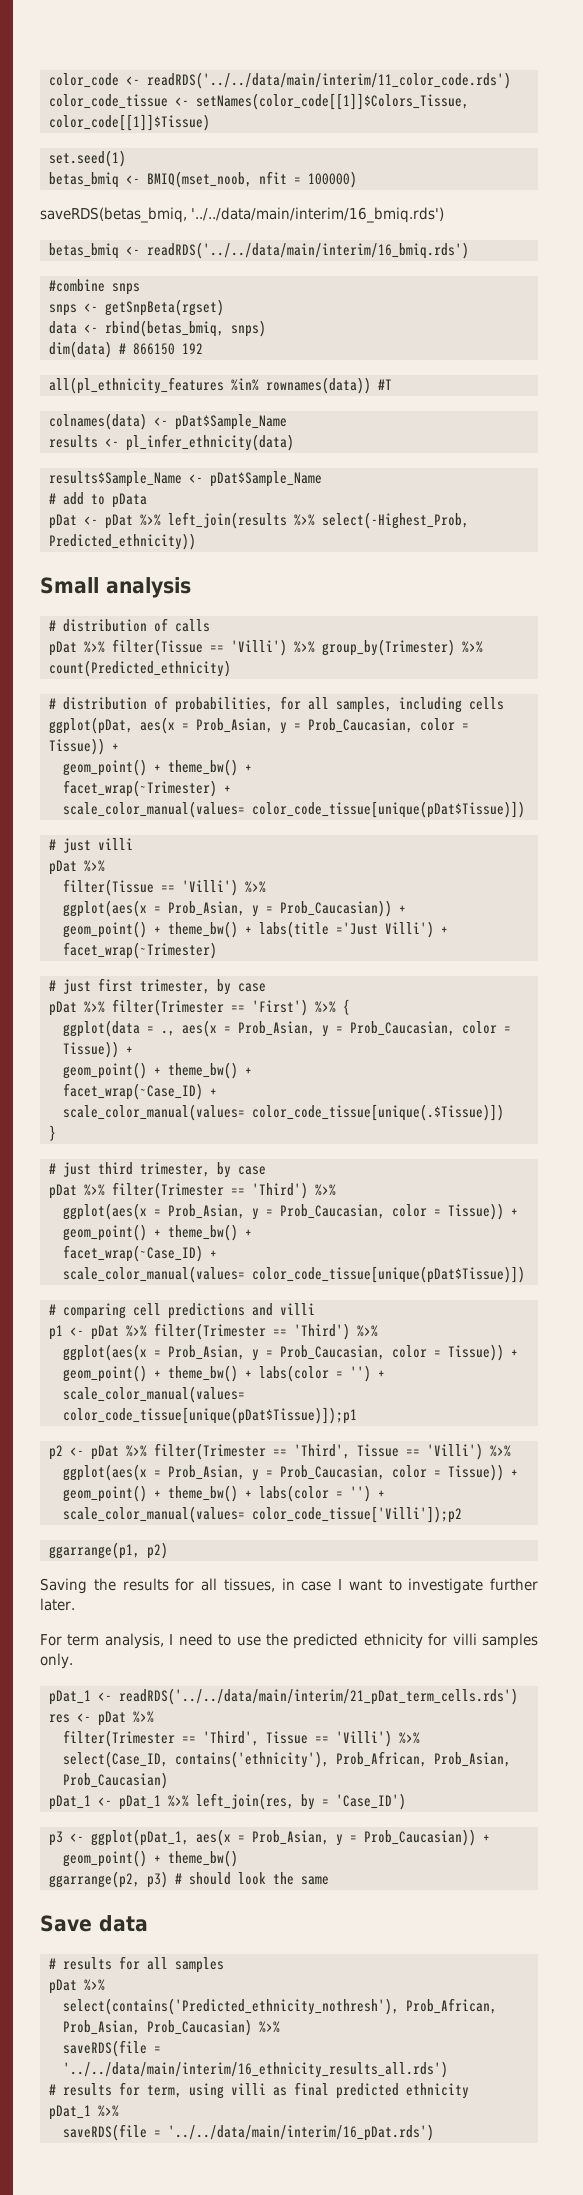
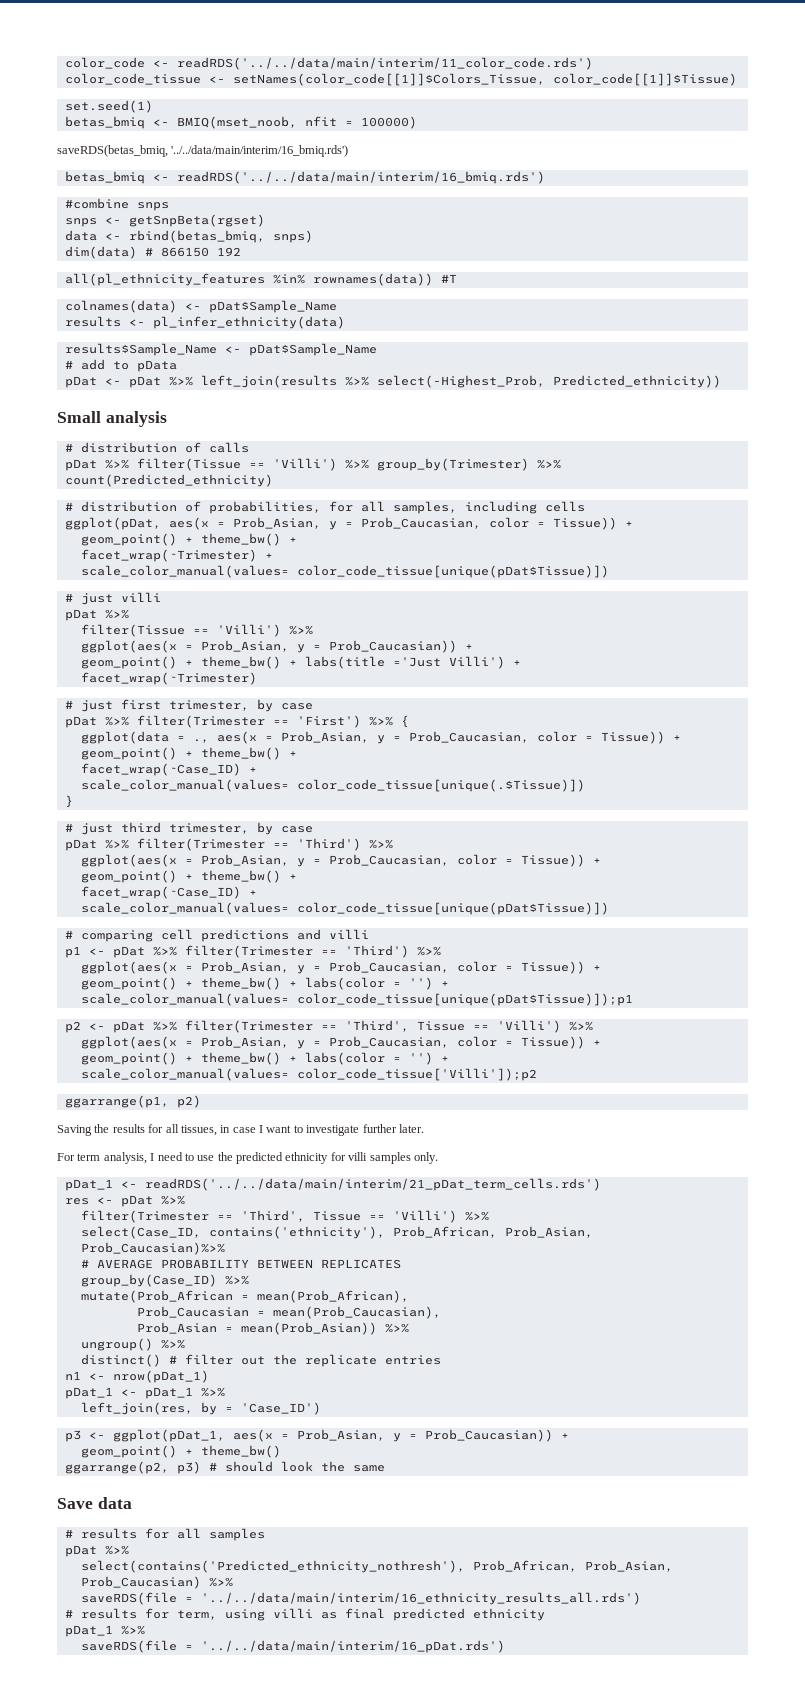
- select(Case_ID, contains('ethnicity'), Prob_African, Prob_Asian, Prob_Caucasian)
+ select(Case_ID, contains('ethnicity'), Prob_African, Prob_Asian, Prob_Caucasian)%>%
+ # AVERAGE PROBABILITY BETWEEN REPLICATES
+ group_by(Case_ID) %>%
+ mutate(Prob_African = mean(Prob_African),
+ Prob_Caucasian = mean(Prob_Caucasian),
+ Prob_Asian = mean(Prob_Asian)) %>%
+ ungroup() %>%
+ distinct() # filter out the replicate entries
+ n1 <- nrow(pDat_1)
- pDat_1 <- pDat_1 %>% left_join(res, by = 'Case_ID')
+ pDat_1 <- pDat_1 %>%
+ left_join(res, by = 'Case_ID')

